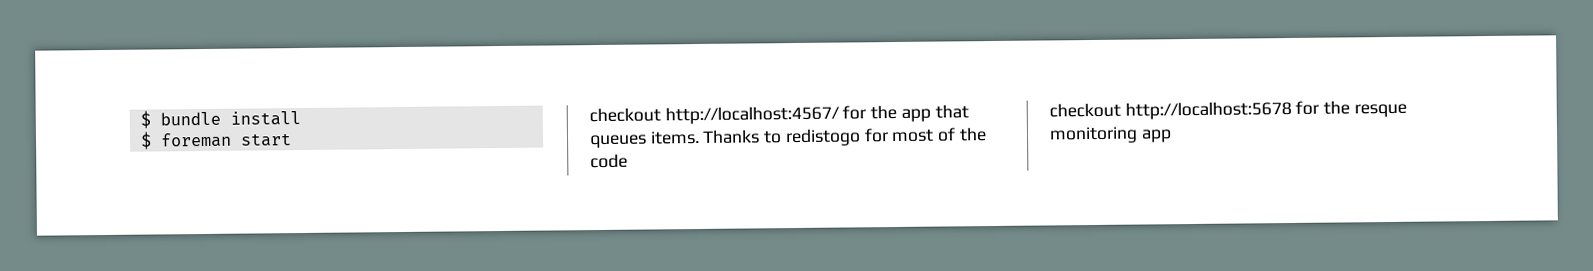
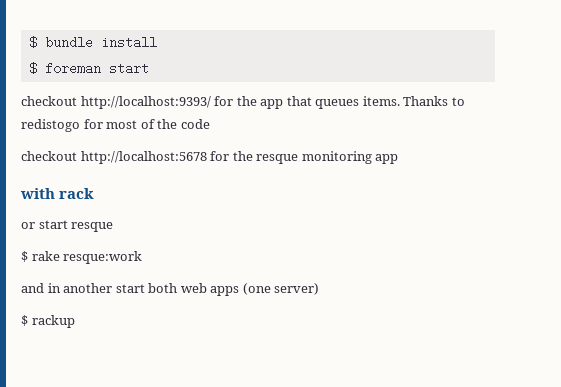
- checkout http://localhost:4567/ for the app that queues items.
+ checkout http://localhost:9393/ for the app that queues items.
+ with rack
+ or start resque
+ $ rake resque:work
+ and in another start both web apps (one server)
+ $ rackup

